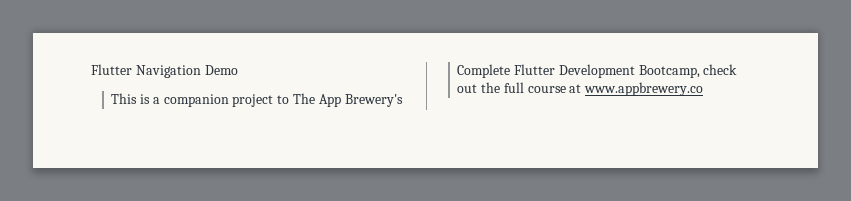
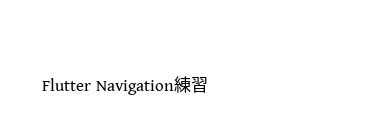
- Flutter Navigation Demo
- This is a companion project to The App Brewery's Complete Flutter Development Bootcamp, check out the full course at www.appbrewery.co
+ Flutter Navigation練習

